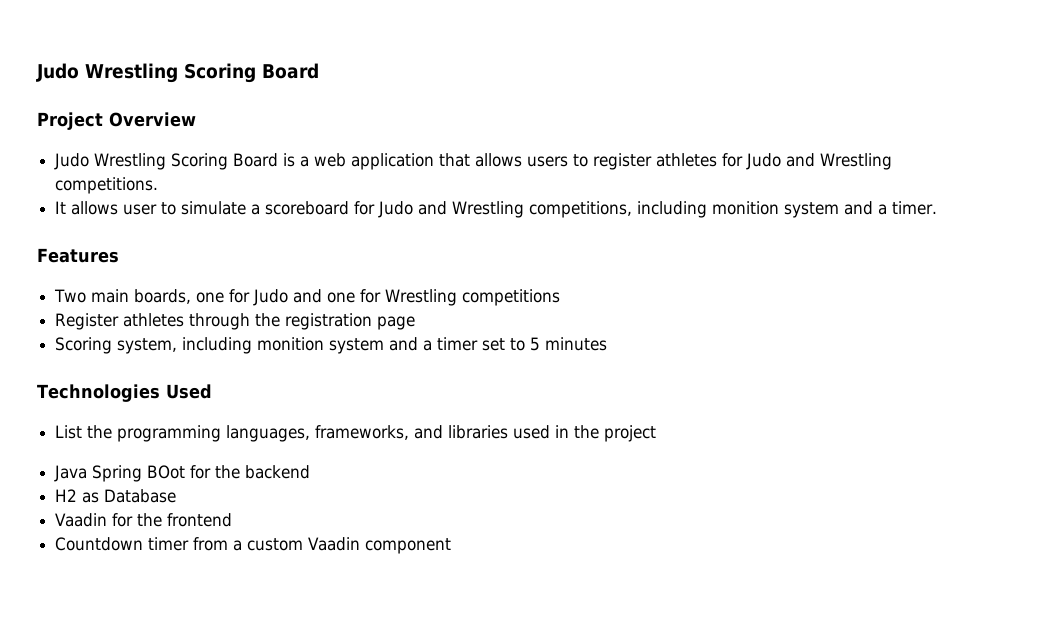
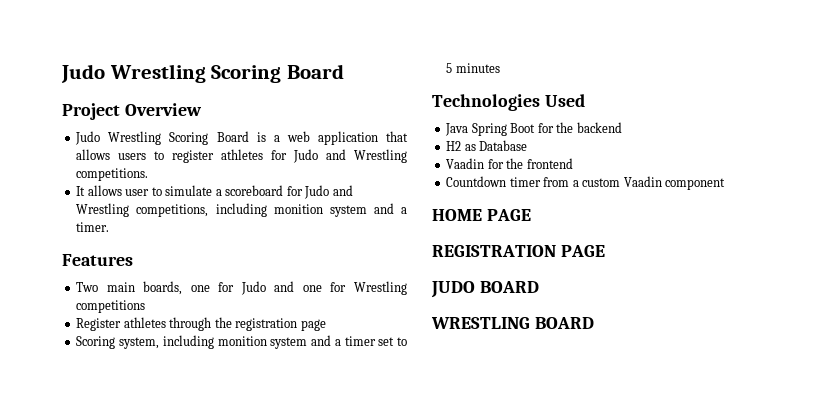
- List the programming languages, frameworks, and libraries used in the project
- Java Spring BOot for the backend
+ Java Spring Boot for the backend
+ HOME PAGE
+ REGISTRATION PAGE
+ JUDO BOARD
+ WRESTLING BOARD

